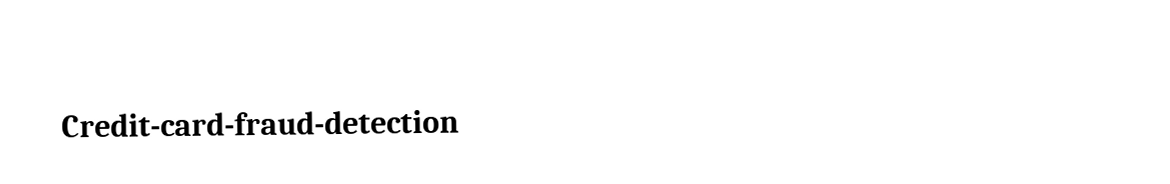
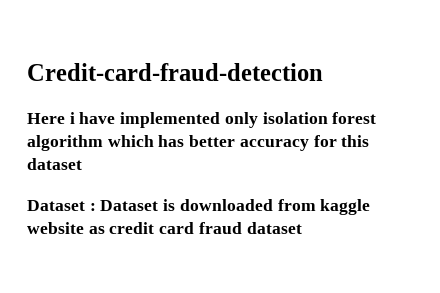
+ Here i have implemented only isolation forest algorithm which has better accuracy for this dataset
+ Dataset : Dataset is downloaded from kaggle website as credit card fraud dataset

